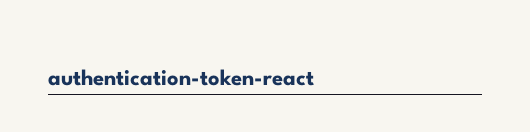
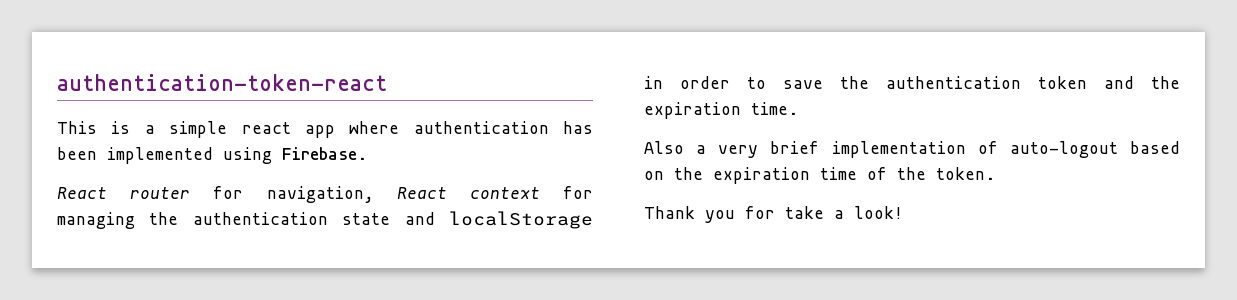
+ This is a simple react app where authentication has been implemented using Firebase.
+ React router for navigation, React context for managing the authentication state and localStorage in order to save the authentication token and the expiration time.
+ Also a very brief implementation of auto-logout based on the expiration time of the token.
+ Thank you for take a look!

